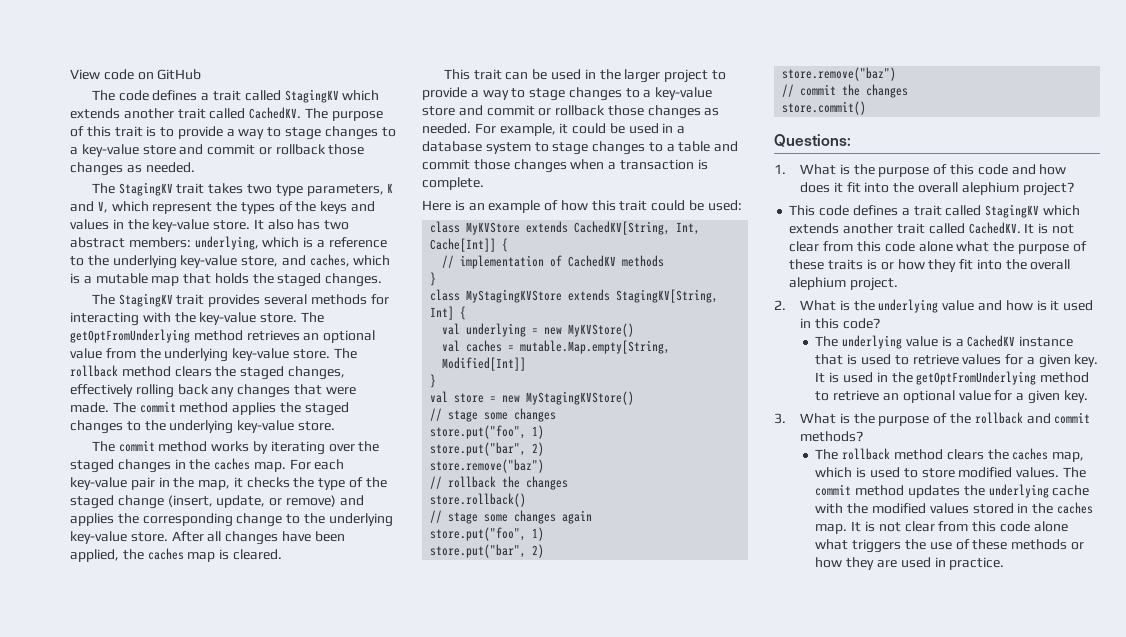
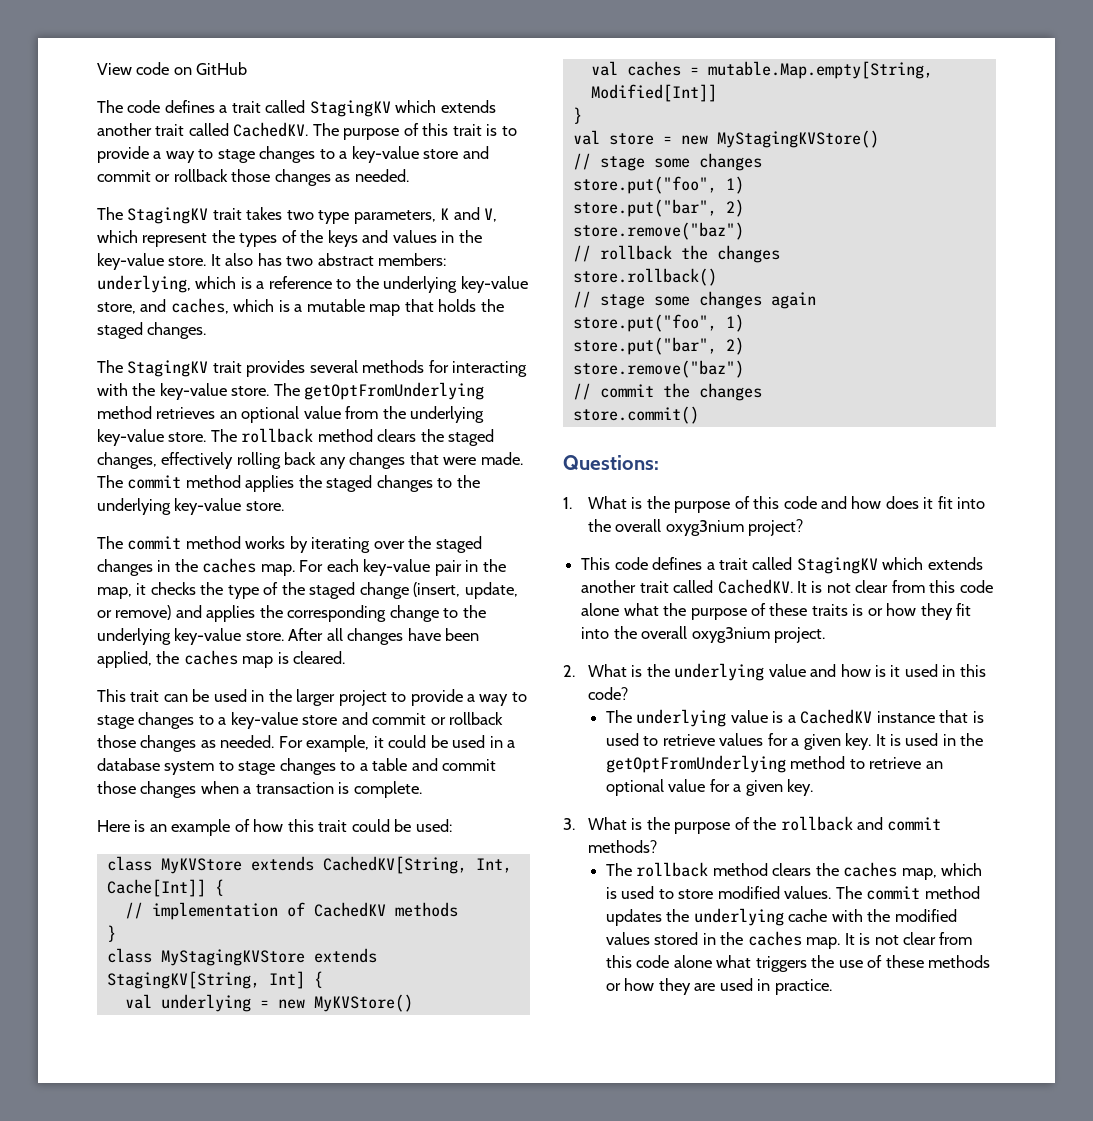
- 1. What is the purpose of this code and how does it fit into the overall alephium project?
+ 1. What is the purpose of this code and how does it fit into the overall oxyg3nium project?
- It is not clear from this code alone what the purpose of these traits is or how they fit into the overall alephium project.
+ It is not clear from this code alone what the purpose of these traits is or how they fit into the overall oxyg3nium project.

